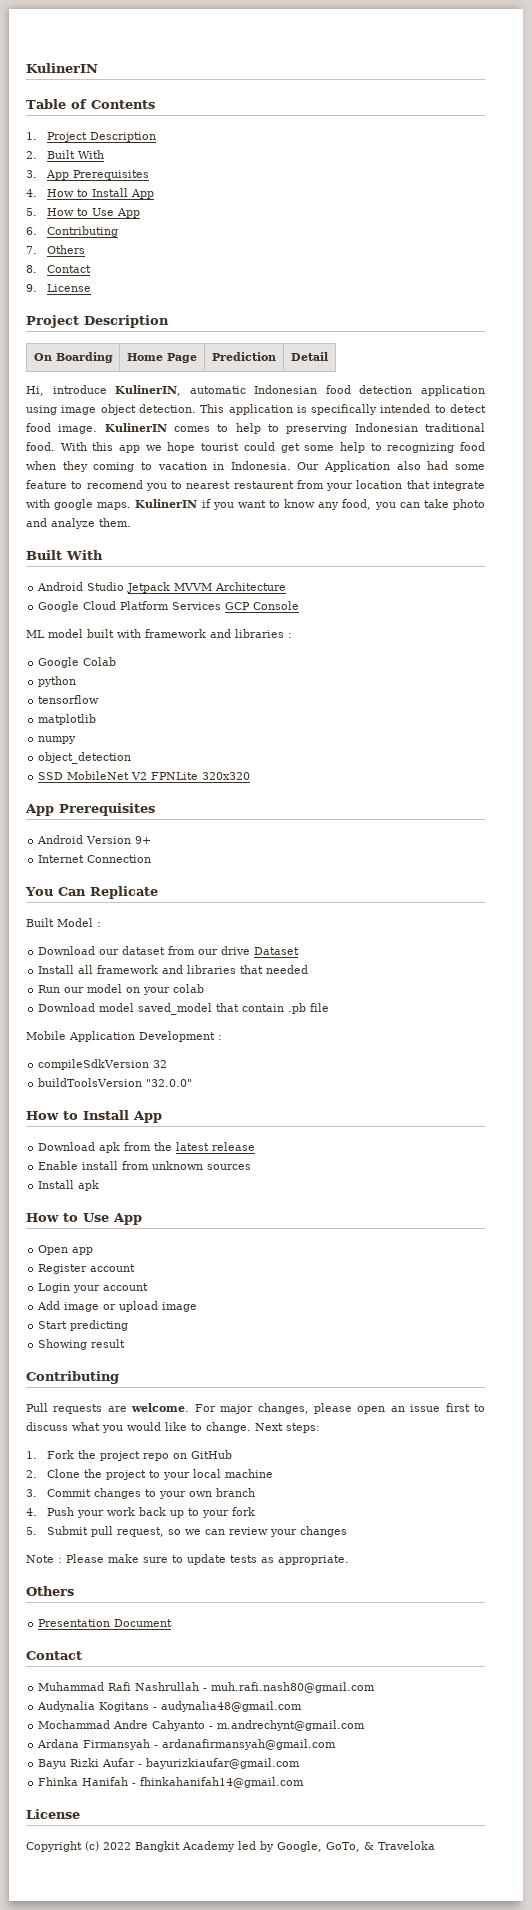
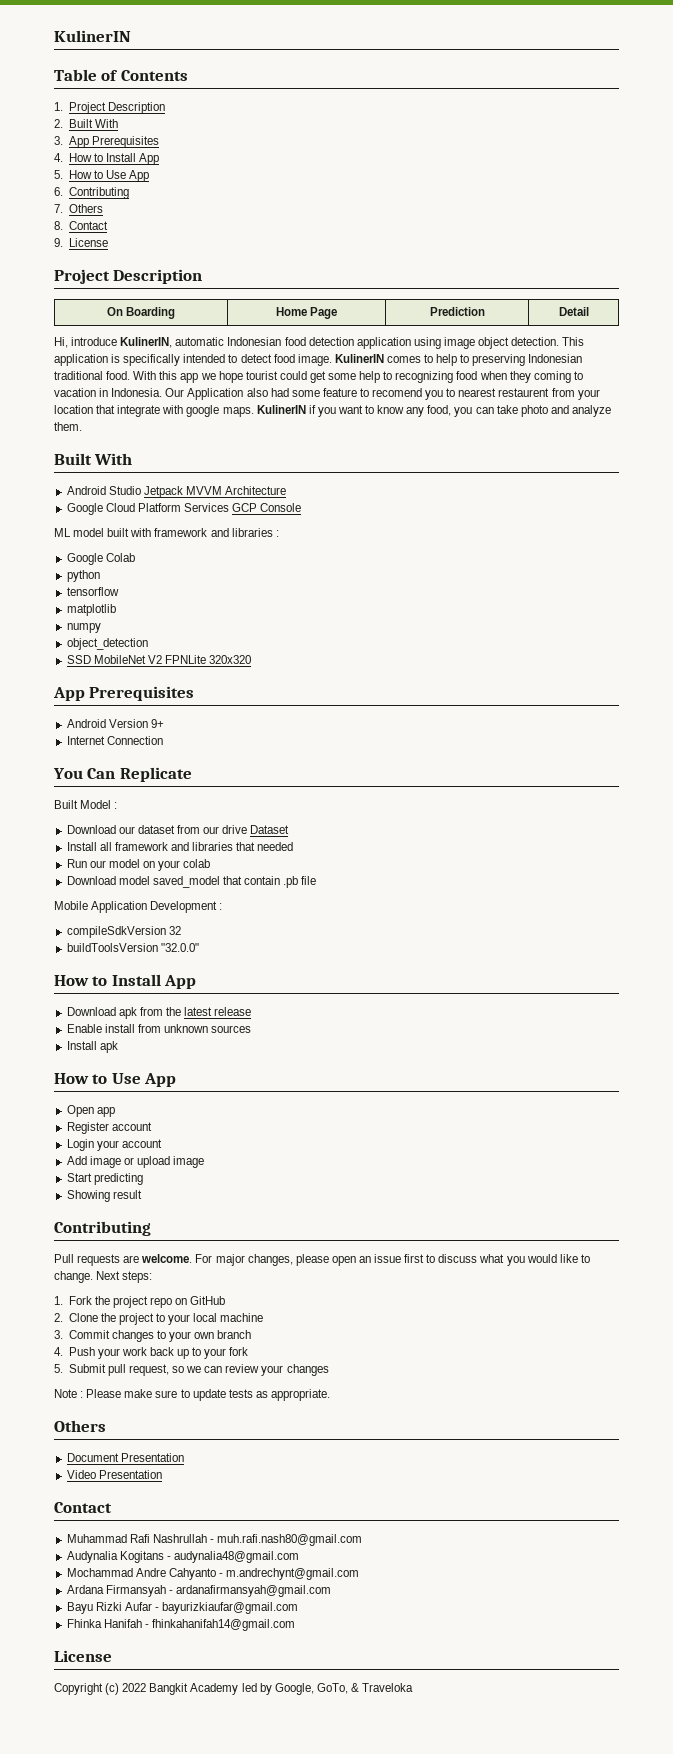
- Presentation Document
+ Document Presentation
+ Video Presentation

